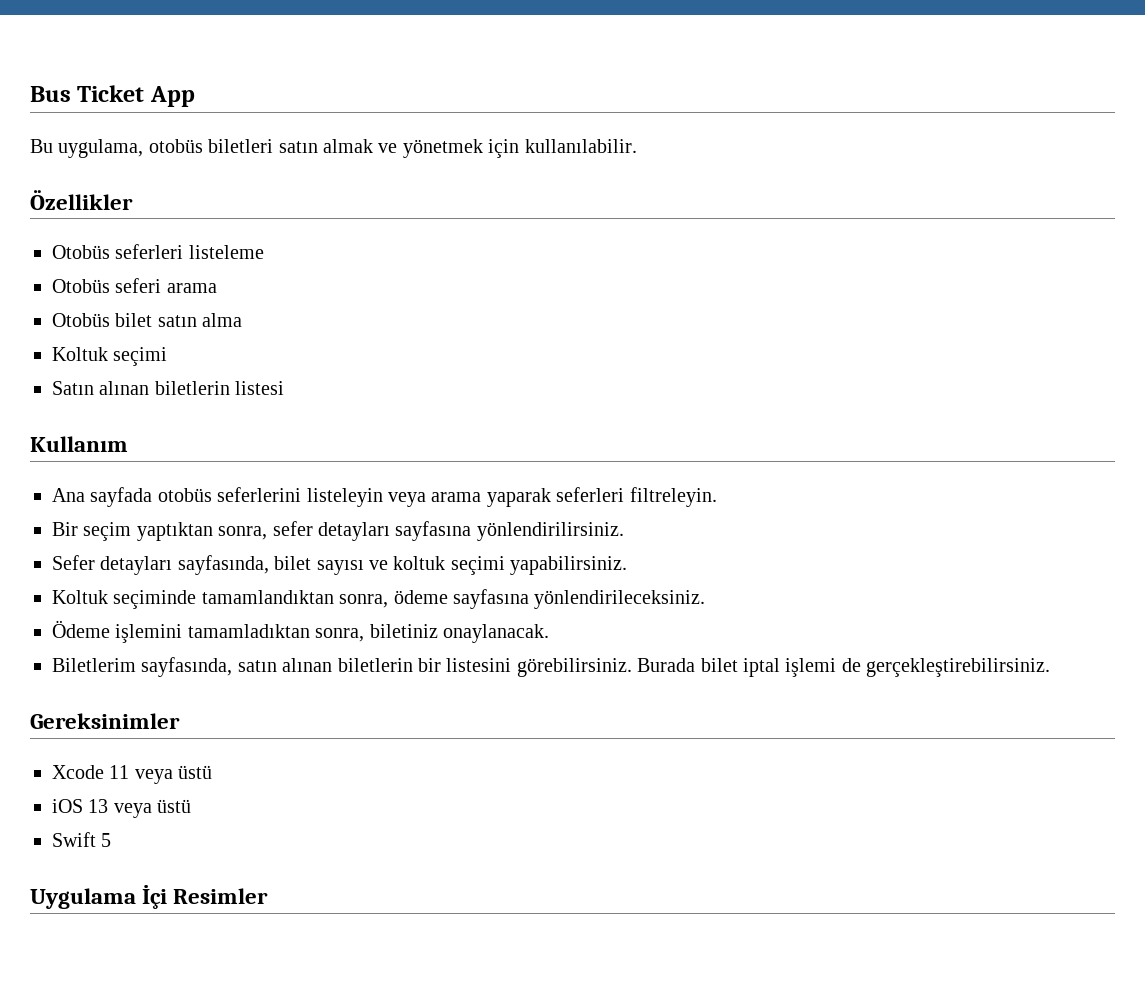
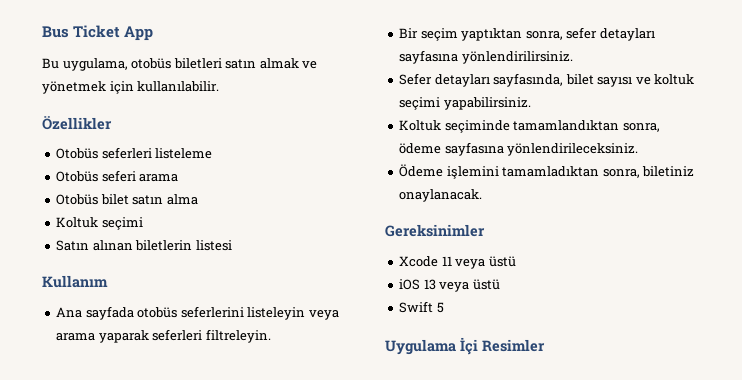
- Biletlerim sayfasında, satın alınan biletlerin bir listesini görebilirsiniz. Burada bilet iptal işlemi de gerçekleştirebilirsiniz.

